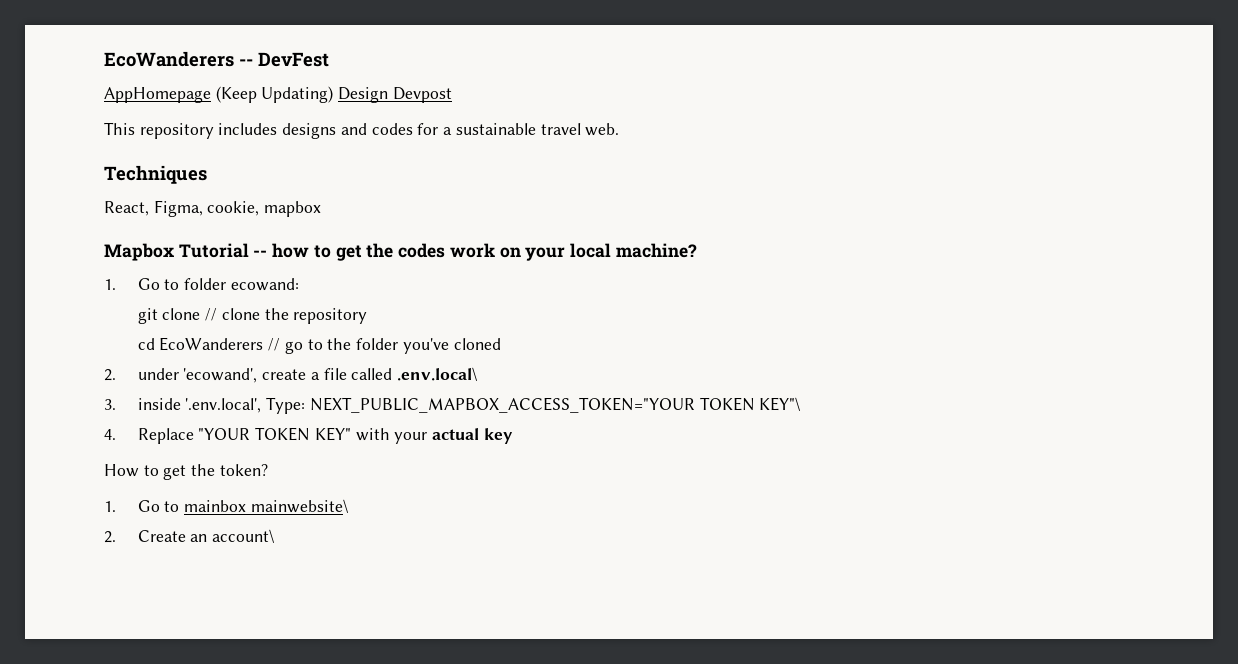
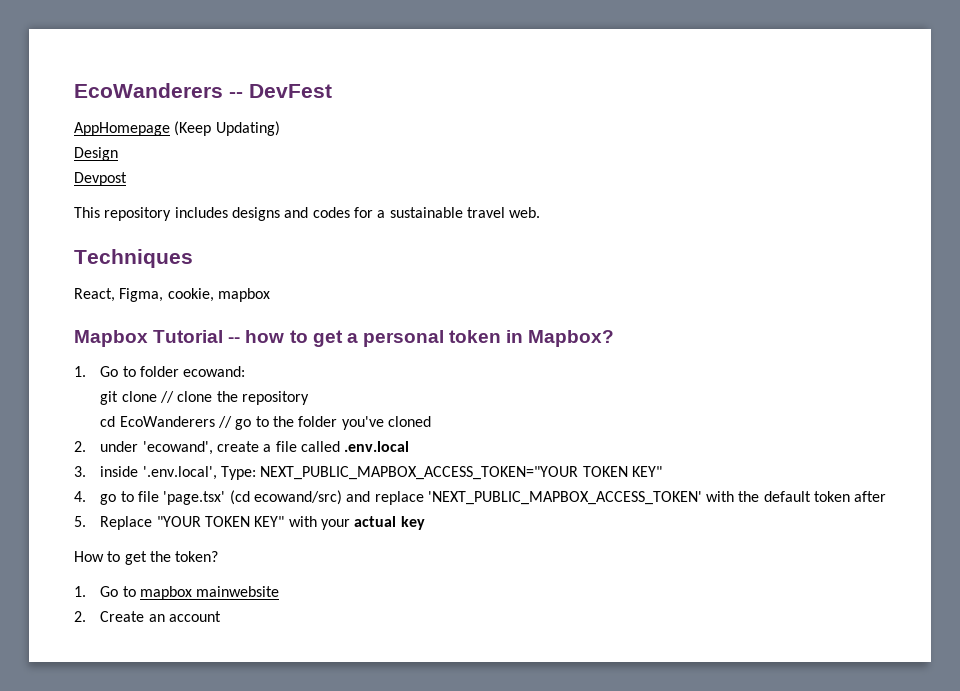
- AppHomepage (Keep Updating) Design Devpost
+ AppHomepage (Keep Updating)
+ Design
+ Devpost
- Mapbox Tutorial -- how to get the codes work on your local machine?
+ Mapbox Tutorial -- how to get a personal token in Mapbox?
- 2. under 'ecowand', create a file called .env.local\
+ 2. under 'ecowand', create a file called .env.local
- 3. inside '.env.local', Type: NEXT_PUBLIC_MAPBOX_ACCESS_TOKEN="YOUR TOKEN KEY"\
- 4. Replace "YOUR TOKEN KEY" with your actual key
+ 3. inside '.env.local', Type: NEXT_PUBLIC_MAPBOX_ACCESS_TOKEN="YOUR TOKEN KEY"
+ 4. go to file 'page.tsx' (cd ecowand/src) and replace 'NEXT_PUBLIC_MAPBOX_ACCESS_TOKEN' with the default token after
+ 5. Replace "YOUR TOKEN KEY" with your actual key
- 1. Go to mainbox mainwebsite\
+ 1. Go to mapbox mainwebsite
- 2. Create an account\
+ 2. Create an account

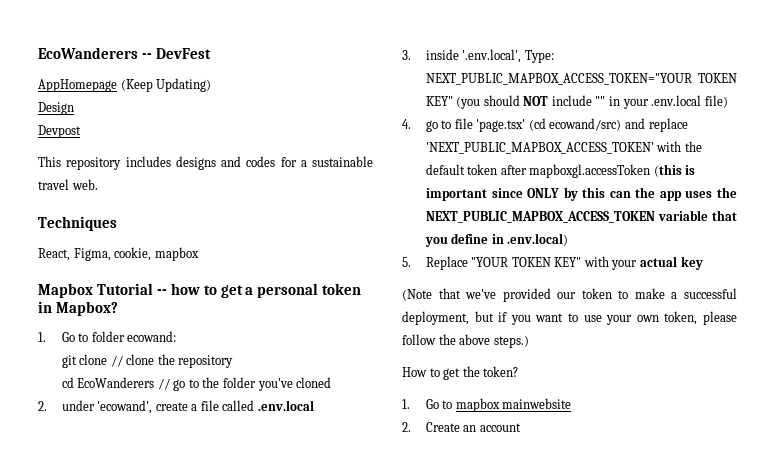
- 3. inside '.env.local', Type: NEXT_PUBLIC_MAPBOX_ACCESS_TOKEN="YOUR TOKEN KEY"
+ 3. inside '.env.local', Type: NEXT_PUBLIC_MAPBOX_ACCESS_TOKEN="YOUR TOKEN KEY" (you should NOT include "" in your .env.local file)
- 4. go to file 'page.tsx' (cd ecowand/src) and replace 'NEXT_PUBLIC_MAPBOX_ACCESS_TOKEN' with the default token after
+ 4. go to file 'page.tsx' (cd ecowand/src) and replace 'NEXT_PUBLIC_MAPBOX_ACCESS_TOKEN' with the default token after mapboxgl.accessToken (this is important since ONLY by this can the app uses the NEXT_PUBLIC_MAPBOX_ACCESS_TOKEN variable that you define in .env.local)
+ (Note that we've provided our token to make a successful deployment, but if you want to use your own token, please follow the above steps.)

